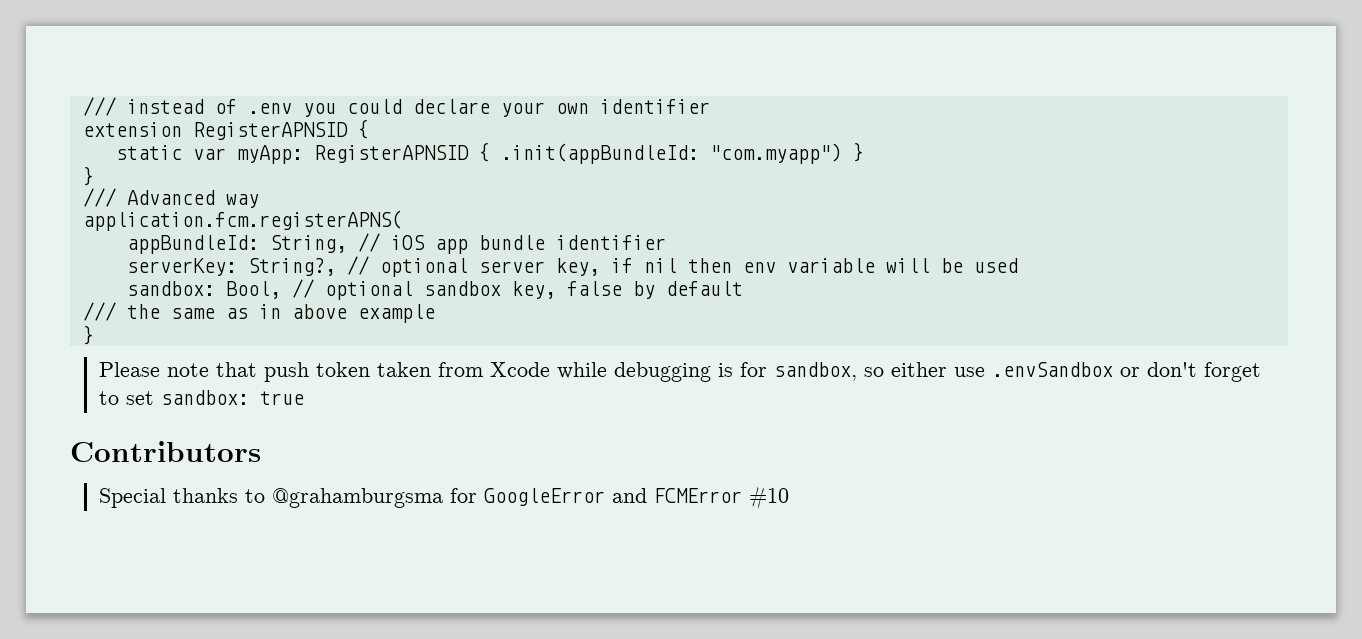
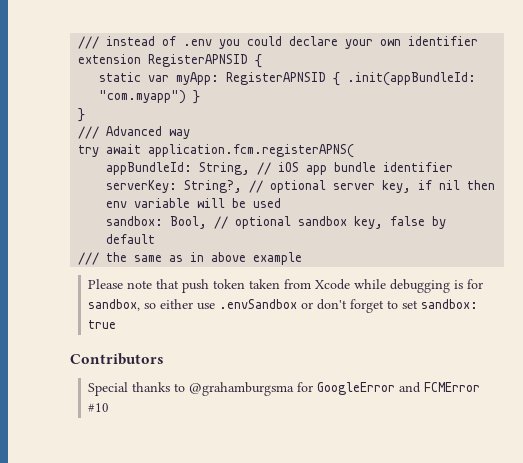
- application.fcm.registerAPNS(
+ try await application.fcm.registerAPNS(
  /// the same as in above example
- }

